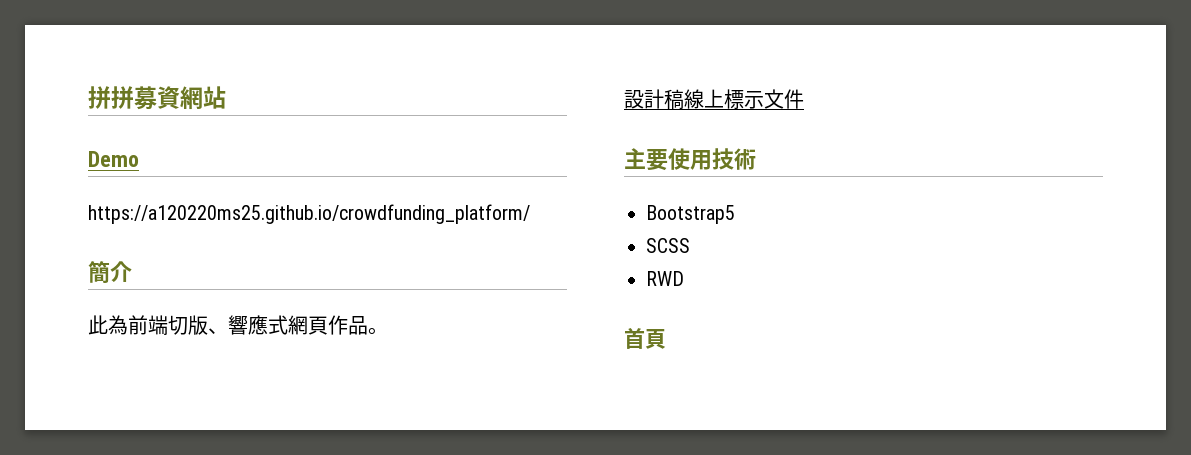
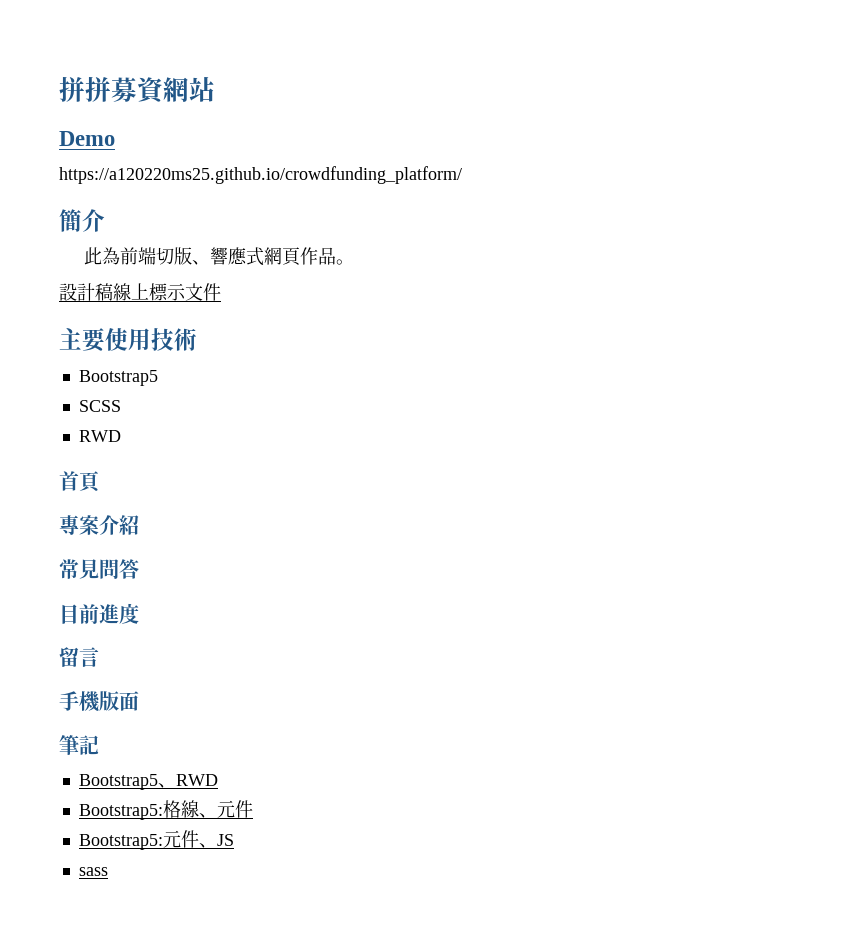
+ 專案介紹
+ 常見問答
+ 目前進度
+ 留言
+ 手機版面
+ 筆記
+ Bootstrap5、RWD
+ Bootstrap5:格線、元件
+ Bootstrap5:元件、JS
+ sass

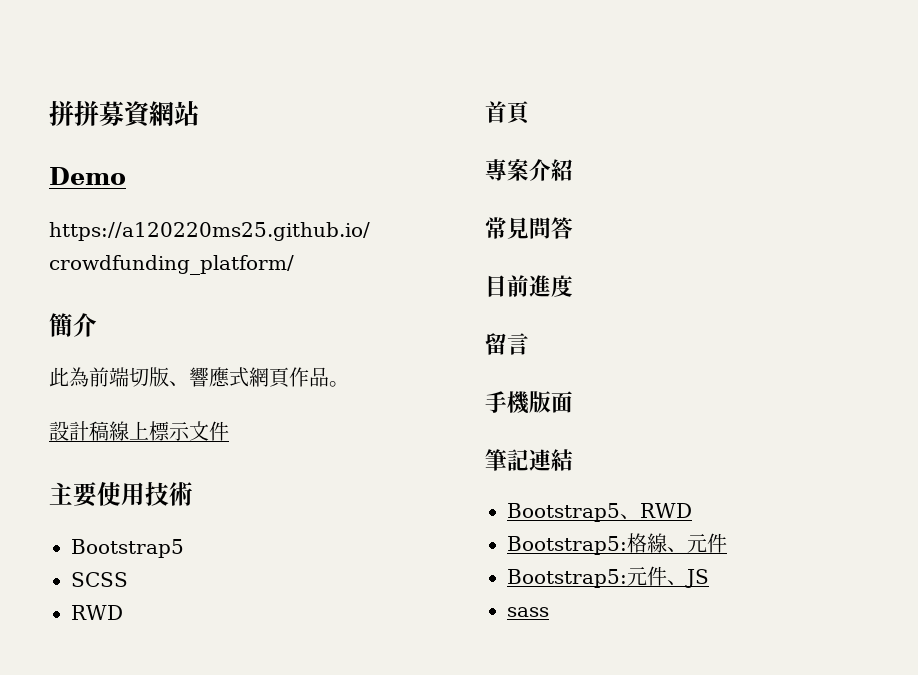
- 筆記
+ 筆記連結

